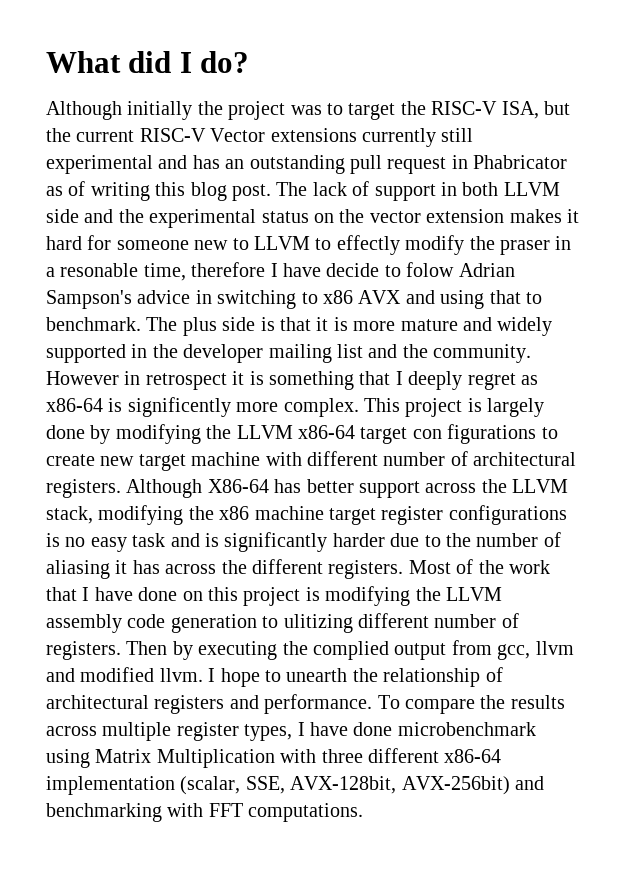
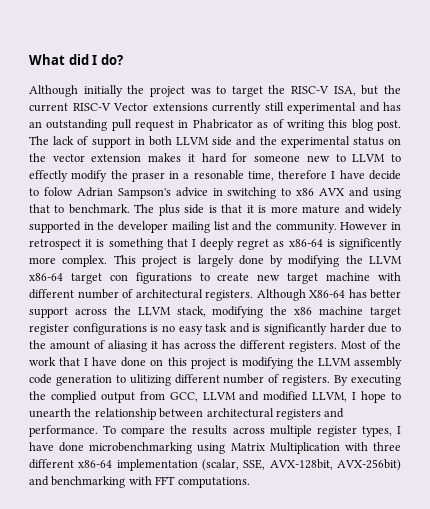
- Although X86-64 has better support across the LLVM stack, modifying the x86 machine target register configurations is no easy task and is significantly harder due to the number of aliasing it has across the different registers.
+ Although X86-64 has better support across the LLVM stack, modifying the x86 machine target register configurations is no easy task and is significantly harder due to the amount of aliasing it has across the different registers.
- Then by executing the complied output from gcc, llvm and modified llvm. I hope to unearth the relationship of architectural registers and performance.
+ By executing the complied output from GCC, LLVM and modified LLVM, I hope to unearth the relationship between architectural registers and performance.
- To compare the results across multiple register types, I have done microbenchmark using Matrix Multiplication with three different x86-64 implementation (scalar, SSE, AVX-128bit, AVX-256bit) and benchmarking with FFT computations.
+ To compare the results across multiple register types, I have done microbenchmarking using Matrix Multiplication with three different x86-64 implementation (scalar, SSE, AVX-128bit, AVX-256bit) and benchmarking with FFT computations.

